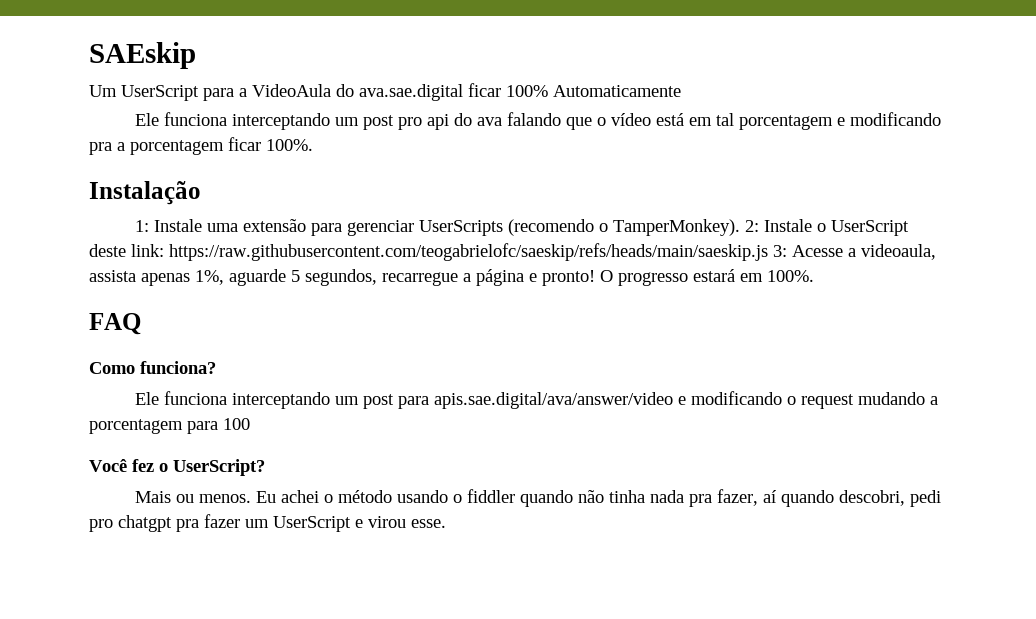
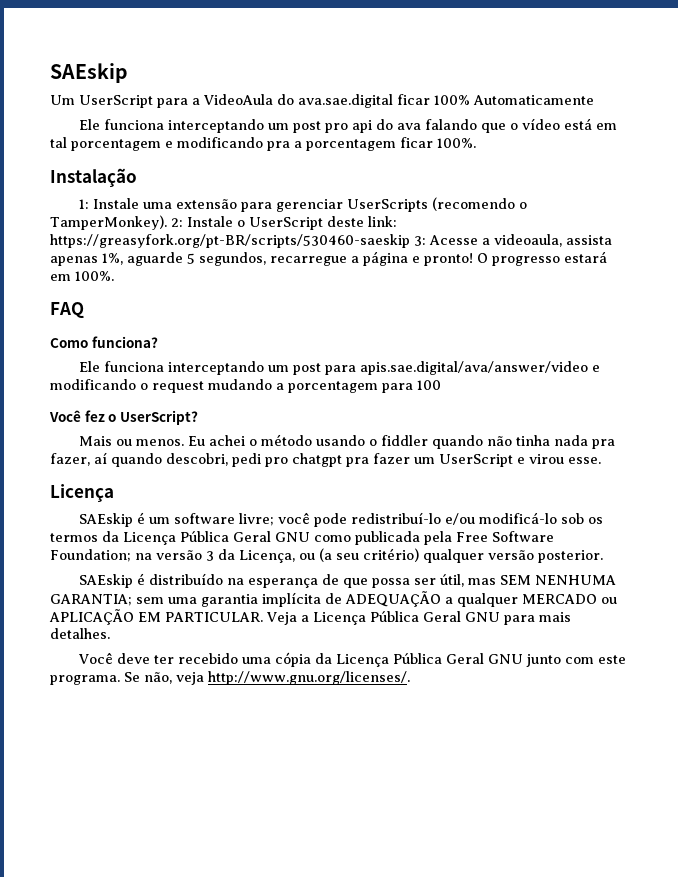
- 2: Instale o UserScript deste link: https://raw.githubusercontent.com/teogabrielofc/saeskip/refs/heads/main/saeskip.js 3: Acesse a videoaula, assista apenas 1%, aguarde 5 segundos, recarregue a página e pronto!
+ 2: Instale o UserScript deste link: https://greasyfork.org/pt-BR/scripts/530460-saeskip 3: Acesse a videoaula, assista apenas 1%, aguarde 5 segundos, recarregue a página e pronto!
  Eu achei o método usando o fiddler quando não tinha nada pra fazer, aí quando descobri, pedi pro chatgpt pra fazer um UserScript e virou esse.
+ Licença
+ SAEskip é um software livre; você pode redistribuí-lo e/ou modificá-lo sob os termos da Licença Pública Geral GNU como publicada pela Free Software Foundation; na versão 3 da Licença, ou (a seu critério) qualquer versão posterior.
+ SAEskip é distribuído na esperança de que possa ser útil, mas SEM NENHUMA GARANTIA; sem uma garantia implícita de ADEQUAÇÃO a qualquer MERCADO ou APLICAÇÃO EM PARTICULAR. Veja a Licença Pública Geral GNU para mais detalhes.
+ Você deve ter recebido uma cópia da Licença Pública Geral GNU junto com este programa. Se não, veja http://www.gnu.org/licenses/.

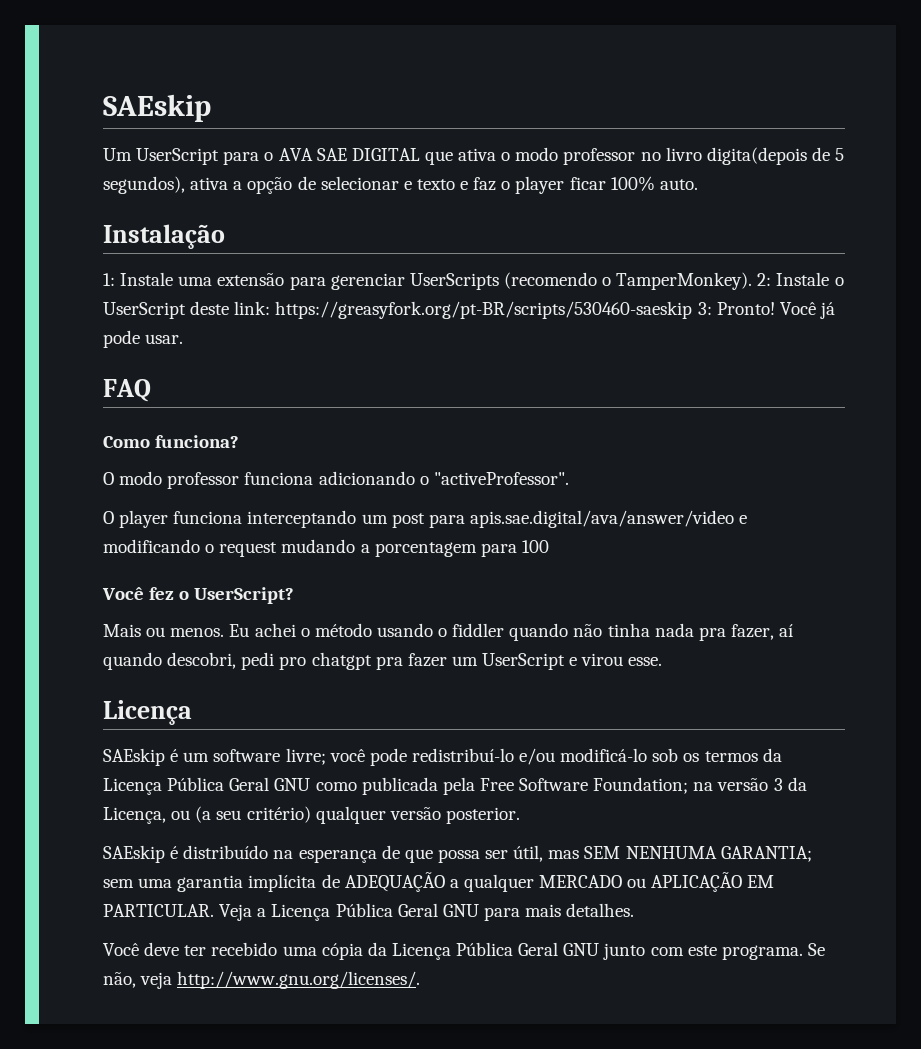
- Um UserScript para a VideoAula do ava.sae.digital ficar 100% Automaticamente
- Ele funciona interceptando um post pro api do ava falando que o vídeo está em tal porcentagem e modificando pra a porcentagem ficar 100%.
+ Um UserScript para o AVA SAE DIGITAL que ativa o modo professor no livro digita(depois de 5 segundos), ativa a opção de selecionar e texto e faz o player ficar 100% auto.
- 2: Instale o UserScript deste link: https://greasyfork.org/pt-BR/scripts/530460-saeskip 3: Acesse a videoaula, assista apenas 1%, aguarde 5 segundos, recarregue a página e pronto! O progresso estará em 100%.
+ 2: Instale o UserScript deste link: https://greasyfork.org/pt-BR/scripts/530460-saeskip 3: Pronto! Você já pode usar.
  FAQ
  Como funciona?
- Ele funciona interceptando um post para apis.sae.digital/ava/answer/video e modificando o request mudando a porcentagem para 100
+ O modo professor funciona adicionando o "activeProfessor".
+ O player funciona interceptando um post para apis.sae.digital/ava/answer/video e modificando o request mudando a porcentagem para 100

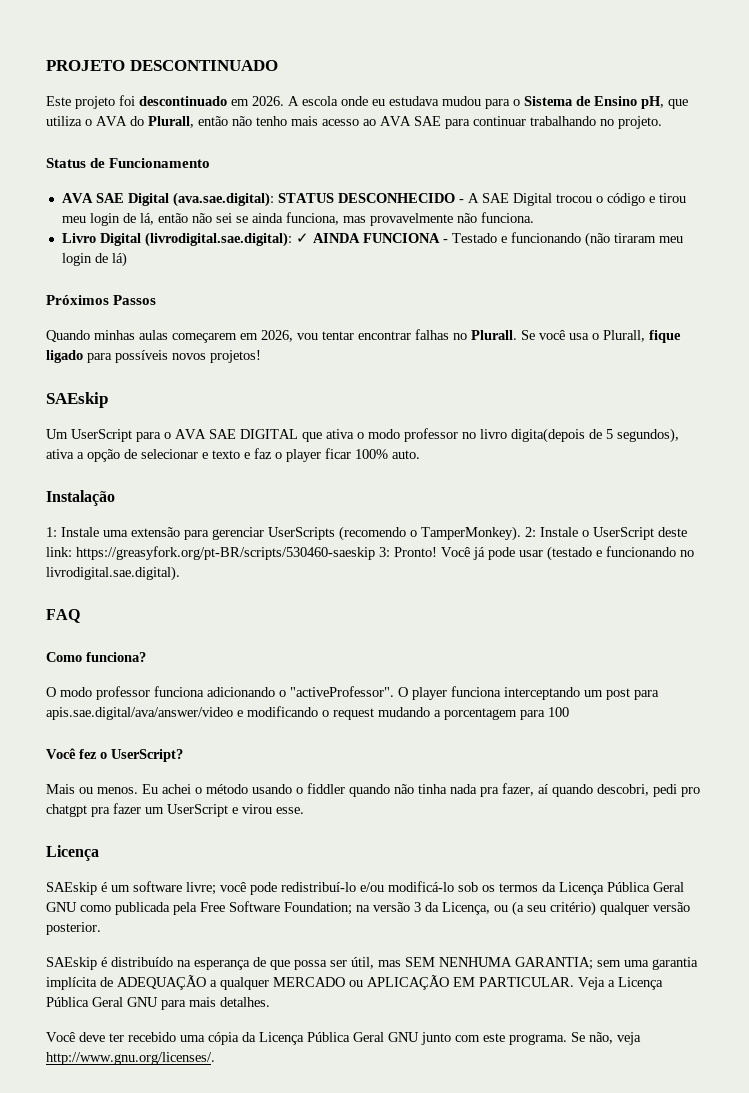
+ PROJETO DESCONTINUADO
+ Este projeto foi descontinuado em 2026. A escola onde eu estudava mudou para o Sistema de Ensino pH, que utiliza o AVA do Plurall, então não tenho mais acesso ao AVA SAE para continuar trabalhando no projeto.
+ Status de Funcionamento
+ AVA SAE Digital (ava.sae.digital): STATUS DESCONHECIDO - A SAE Digital trocou o código e tirou meu login de lá, então não sei se ainda funciona, mas provavelmente não funciona.
+ Livro Digital (livrodigital.sae.digital): ✓ AINDA FUNCIONA - Testado e funcionando (não tiraram meu login de lá)
+ Próximos Passos
+ Quando minhas aulas começarem em 2026, vou tentar encontrar falhas no Plurall. Se você usa o Plurall, fique ligado para possíveis novos projetos!
- Você já pode usar.
+ Você já pode usar (testado e funcionando no livrodigital.sae.digital).
- O modo professor funciona adicionando o "activeProfessor".
- O player funciona interceptando um post para apis.sae.digital/ava/answer/video e modificando o request mudando a porcentagem para 100
+ O modo professor funciona adicionando o "activeProfessor". O player funciona interceptando um post para apis.sae.digital/ava/answer/video e modificando o request mudando a porcentagem para 100

